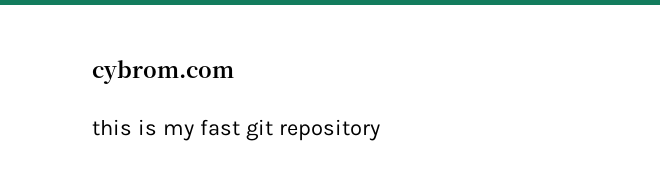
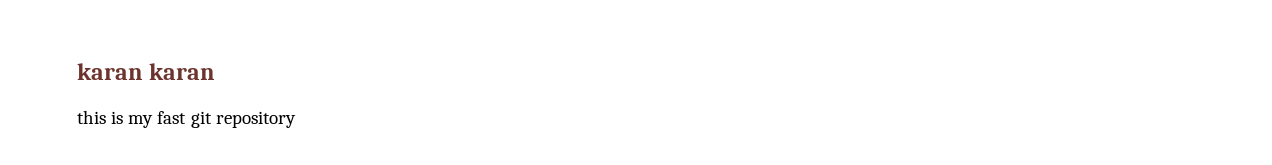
- cybrom.com
+ karan karan

